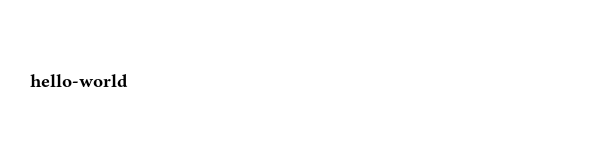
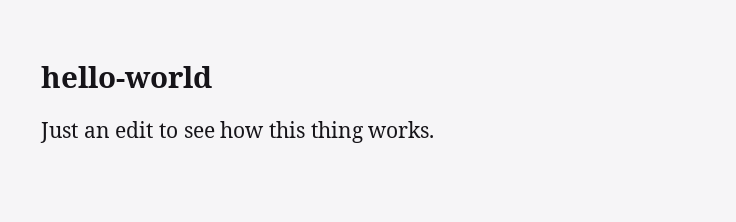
+ Just an edit to see how this thing works.

